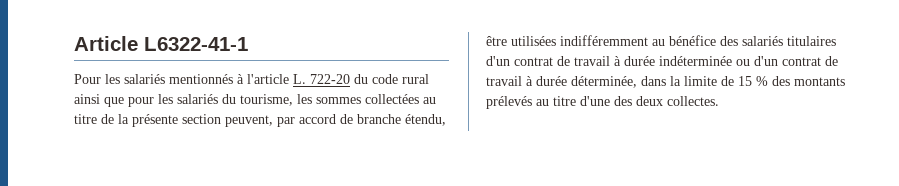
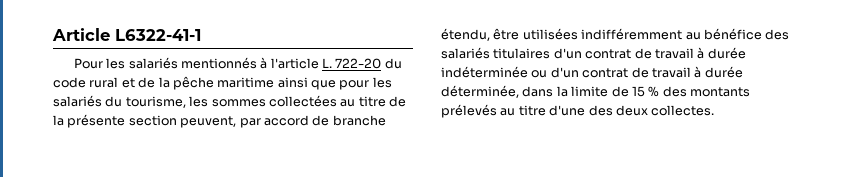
- Pour les salariés mentionnés à l'article L. 722-20 du code rural ainsi que pour les salariés du tourisme, les sommes collectées au titre de la présente section peuvent, par accord de branche étendu, être utilisées indifféremment au bénéfice des salariés titulaires d'un contrat de travail à durée indéterminée ou d'un contrat de travail à durée déterminée, dans la limite de 15 % des montants prélevés au titre d'une des deux collectes.
+ Pour les salariés mentionnés à l'article L. 722-20 du code rural et de la pêche maritime ainsi que pour les salariés du tourisme, les sommes collectées au titre de la présente section peuvent, par accord de branche étendu, être utilisées indifféremment au bénéfice des salariés titulaires d'un contrat de travail à durée indéterminée ou d'un contrat de travail à durée déterminée, dans la limite de 15 % des montants prélevés au titre d'une des deux collectes.

